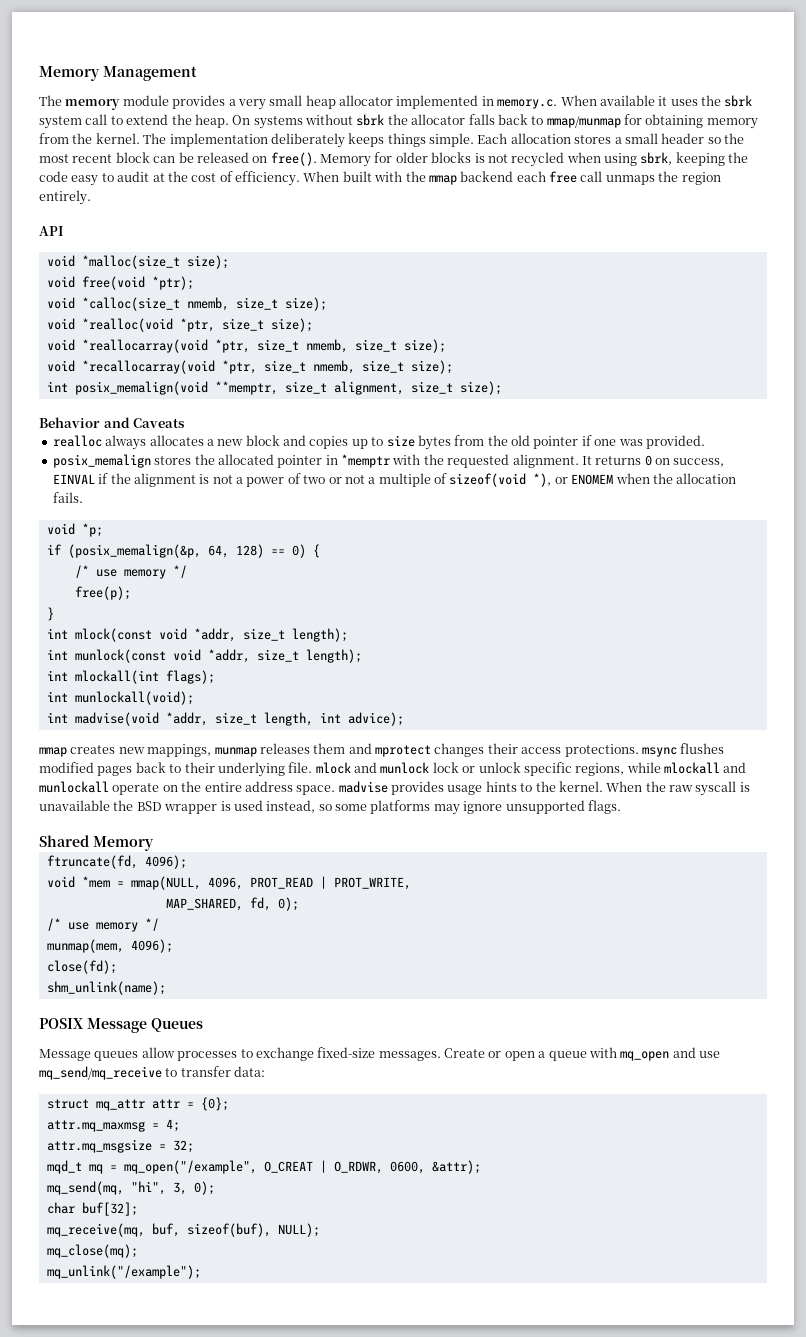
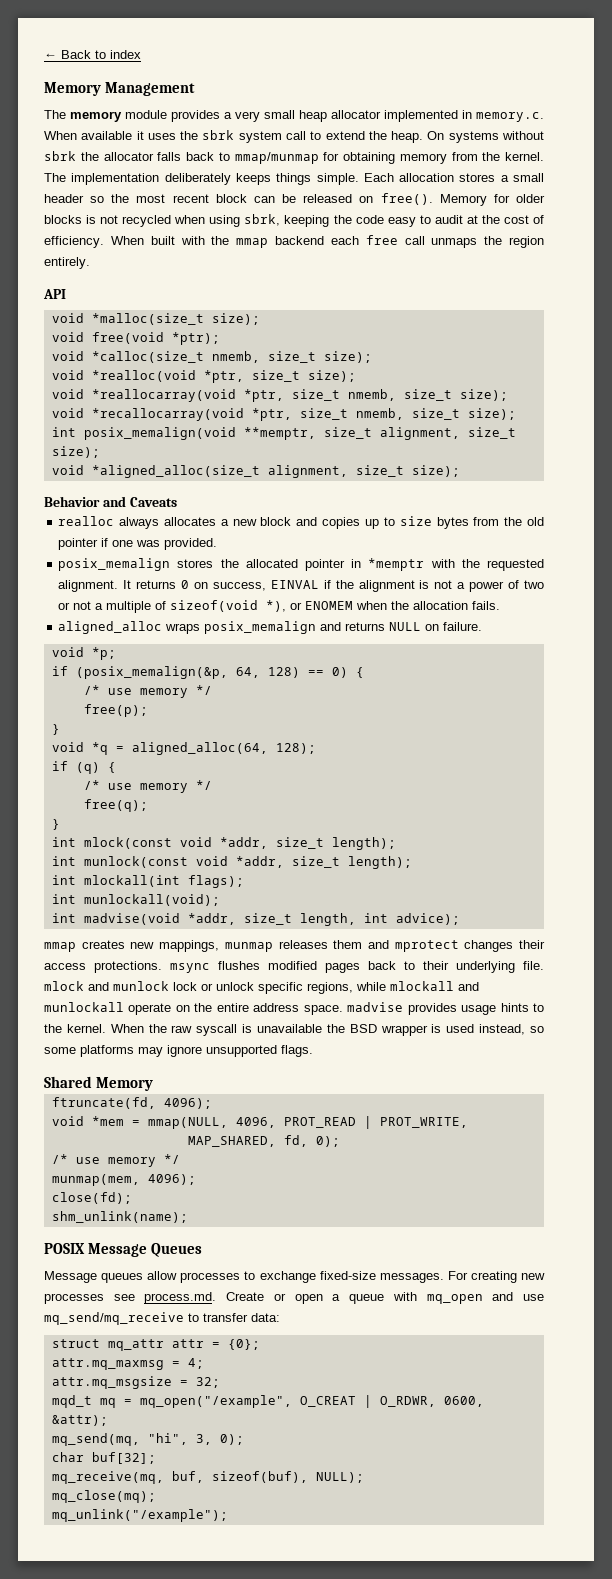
+ ← Back to index
+ void *aligned_alloc(size_t alignment, size_t size);
+ aligned_alloc wraps posix_memalign and returns NULL on failure.
+ void *q = aligned_alloc(64, 128);
+ if (q) {
+ /* use memory */
+ free(q);
+ }
- Create or open a queue with mq_open and use mq_send/mq_receive to transfer data:
+ For creating new processes see process.md. Create or open a queue with mq_open and use mq_send/mq_receive to transfer data:

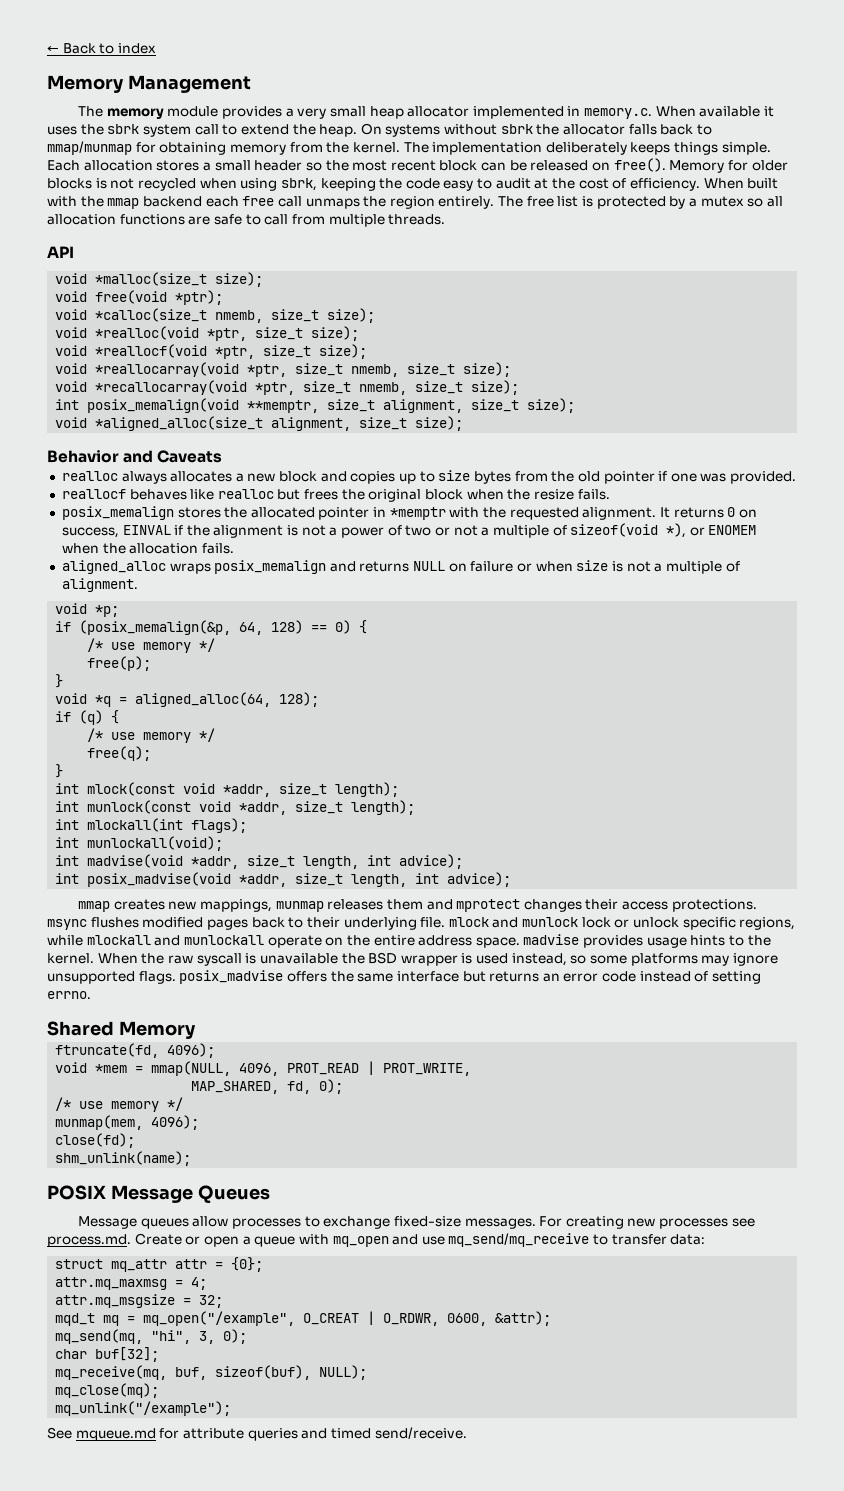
+ The free list is protected by a mutex so all allocation functions are safe to call from multiple threads.
+ void *reallocf(void *ptr, size_t size);
+ reallocf behaves like realloc but frees the original block when the resize fails.
- aligned_alloc wraps posix_memalign and returns NULL on failure.
+ aligned_alloc wraps posix_memalign and returns NULL on failure or when size is not a multiple of alignment.
+ int posix_madvise(void *addr, size_t length, int advice);
- When the raw syscall is unavailable the BSD wrapper is used instead, so some platforms may ignore unsupported flags.
+ When the raw syscall is unavailable the BSD wrapper is used instead, so some platforms may ignore unsupported flags. posix_madvise offers the same interface but returns an error code instead of setting errno.
+ See mqueue.md for attribute queries and timed send/receive.

